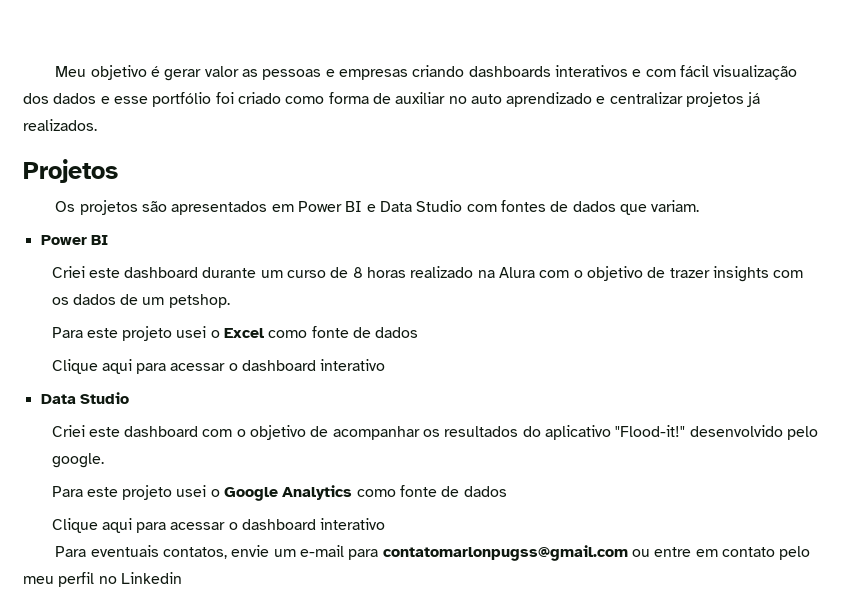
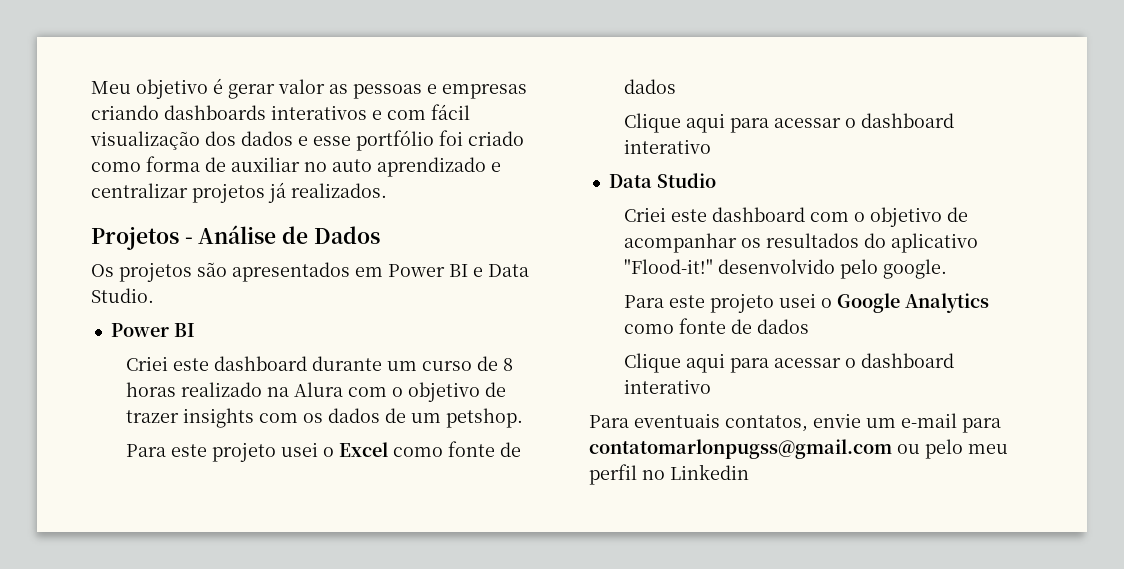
- Projetos
+ Projetos - Análise de Dados
- Os projetos são apresentados em Power BI e Data Studio com fontes de dados que variam.
+ Os projetos são apresentados em Power BI e Data Studio.
- Para eventuais contatos, envie um e-mail para contatomarlonpugss@gmail.com ou entre em contato pelo meu perfil no Linkedin
+ Para eventuais contatos, envie um e-mail para contatomarlonpugss@gmail.com ou pelo meu perfil no Linkedin

